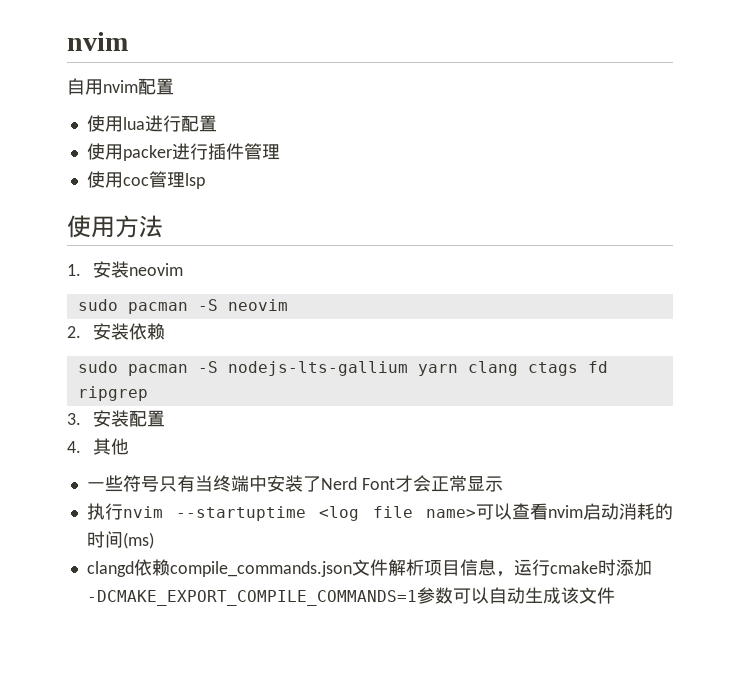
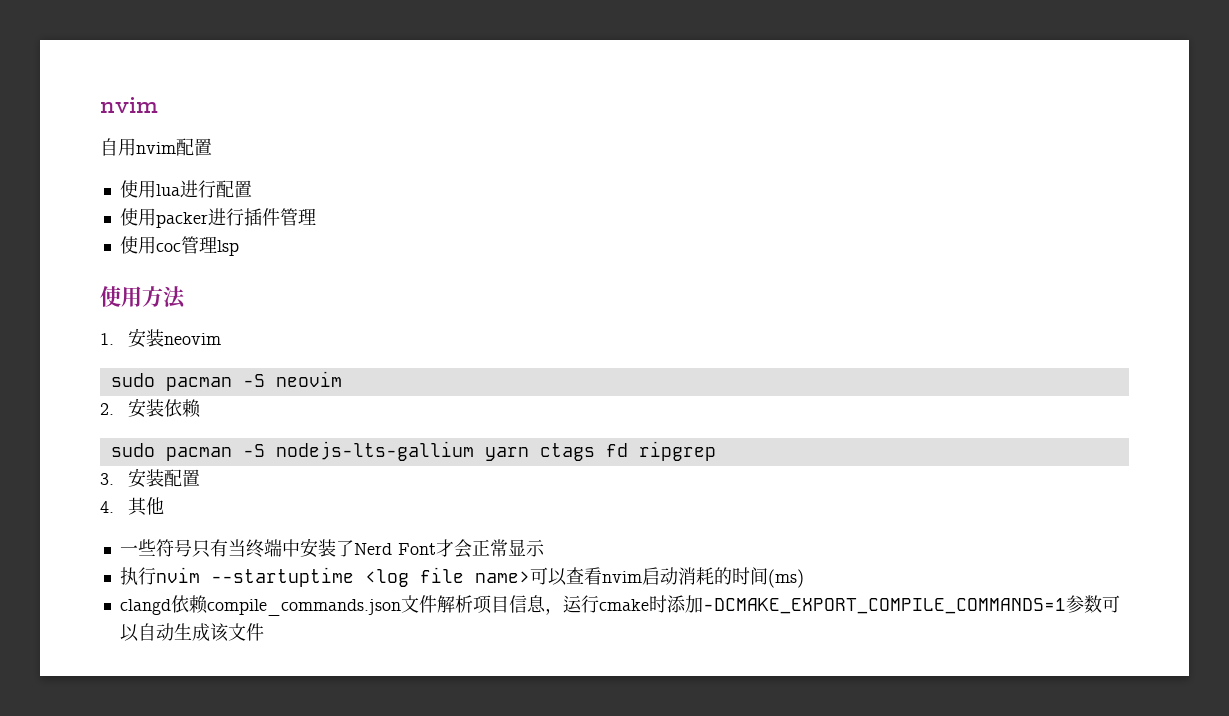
- sudo pacman -S nodejs-lts-gallium yarn clang ctags fd ripgrep
+ sudo pacman -S nodejs-lts-gallium yarn ctags fd ripgrep

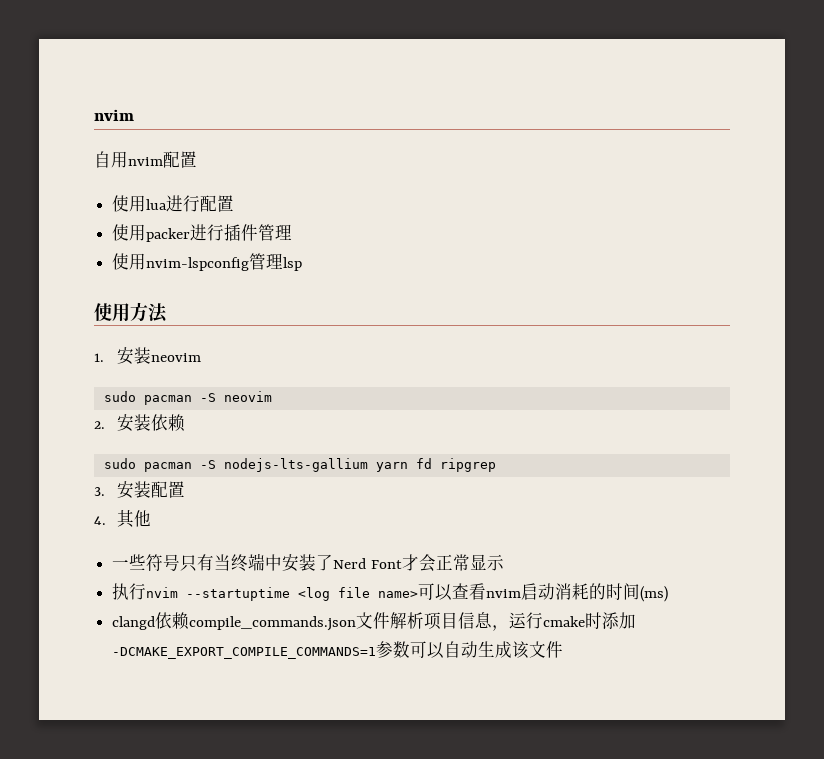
- 使用coc管理lsp
+ 使用nvim-lspconfig管理lsp
- sudo pacman -S nodejs-lts-gallium yarn ctags fd ripgrep
+ sudo pacman -S nodejs-lts-gallium yarn fd ripgrep

